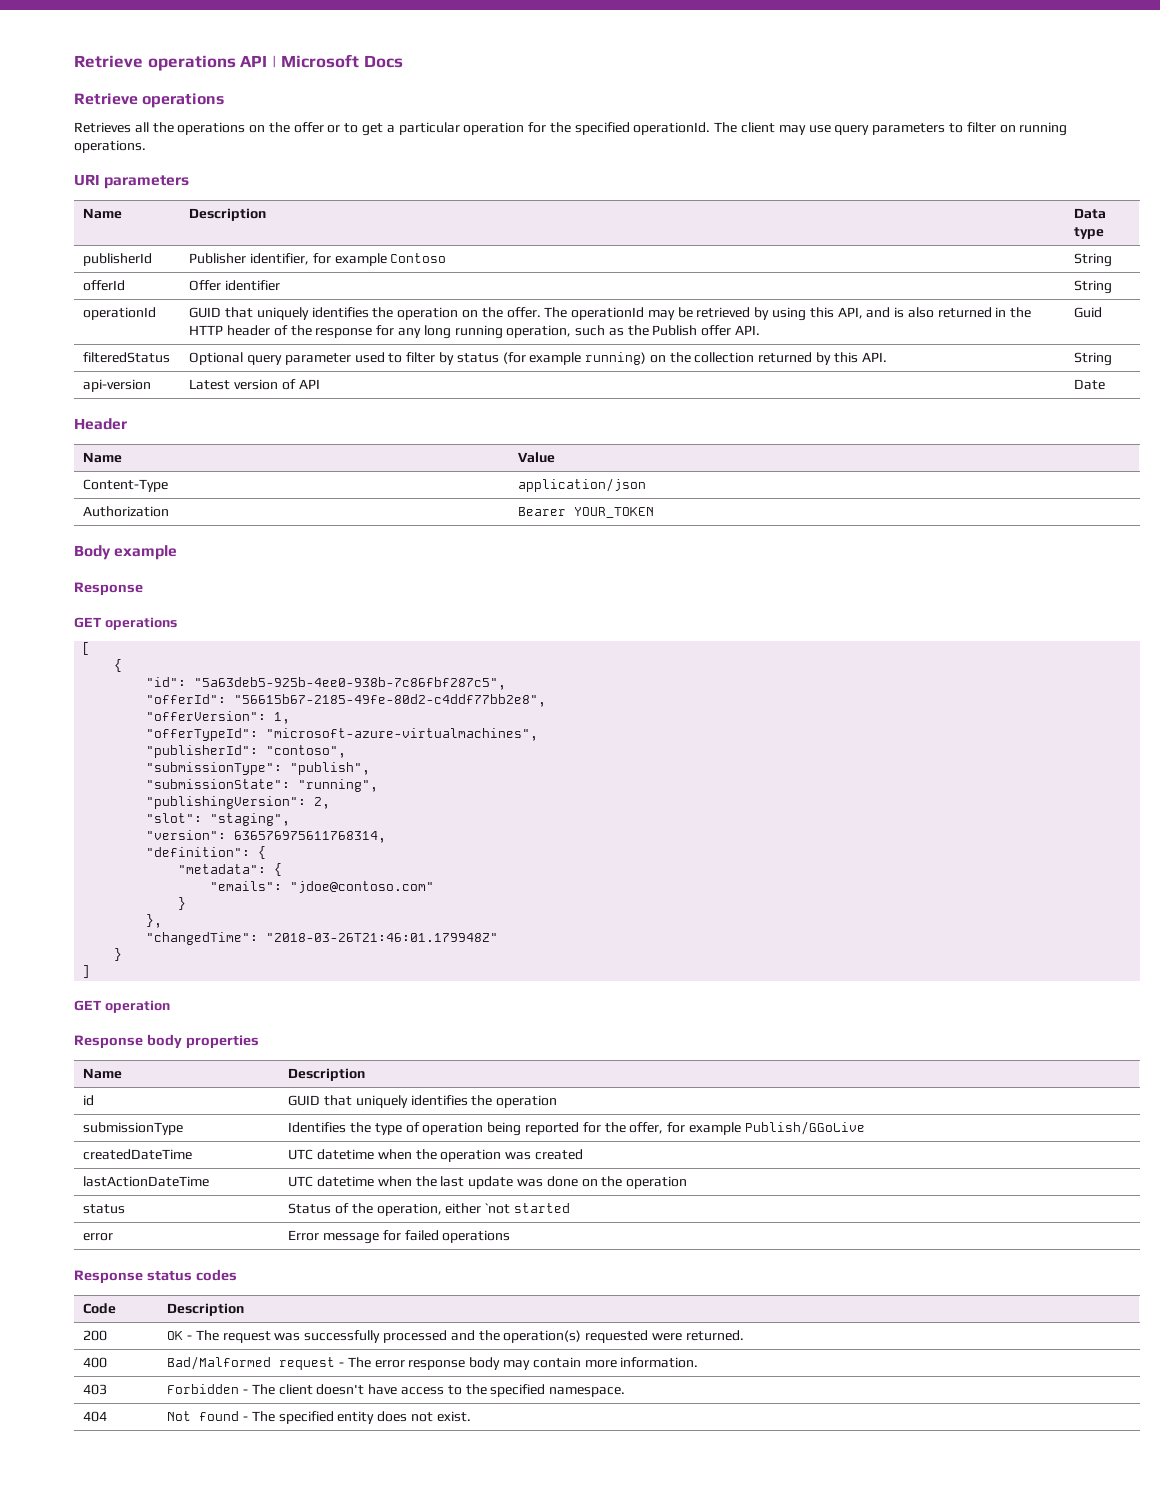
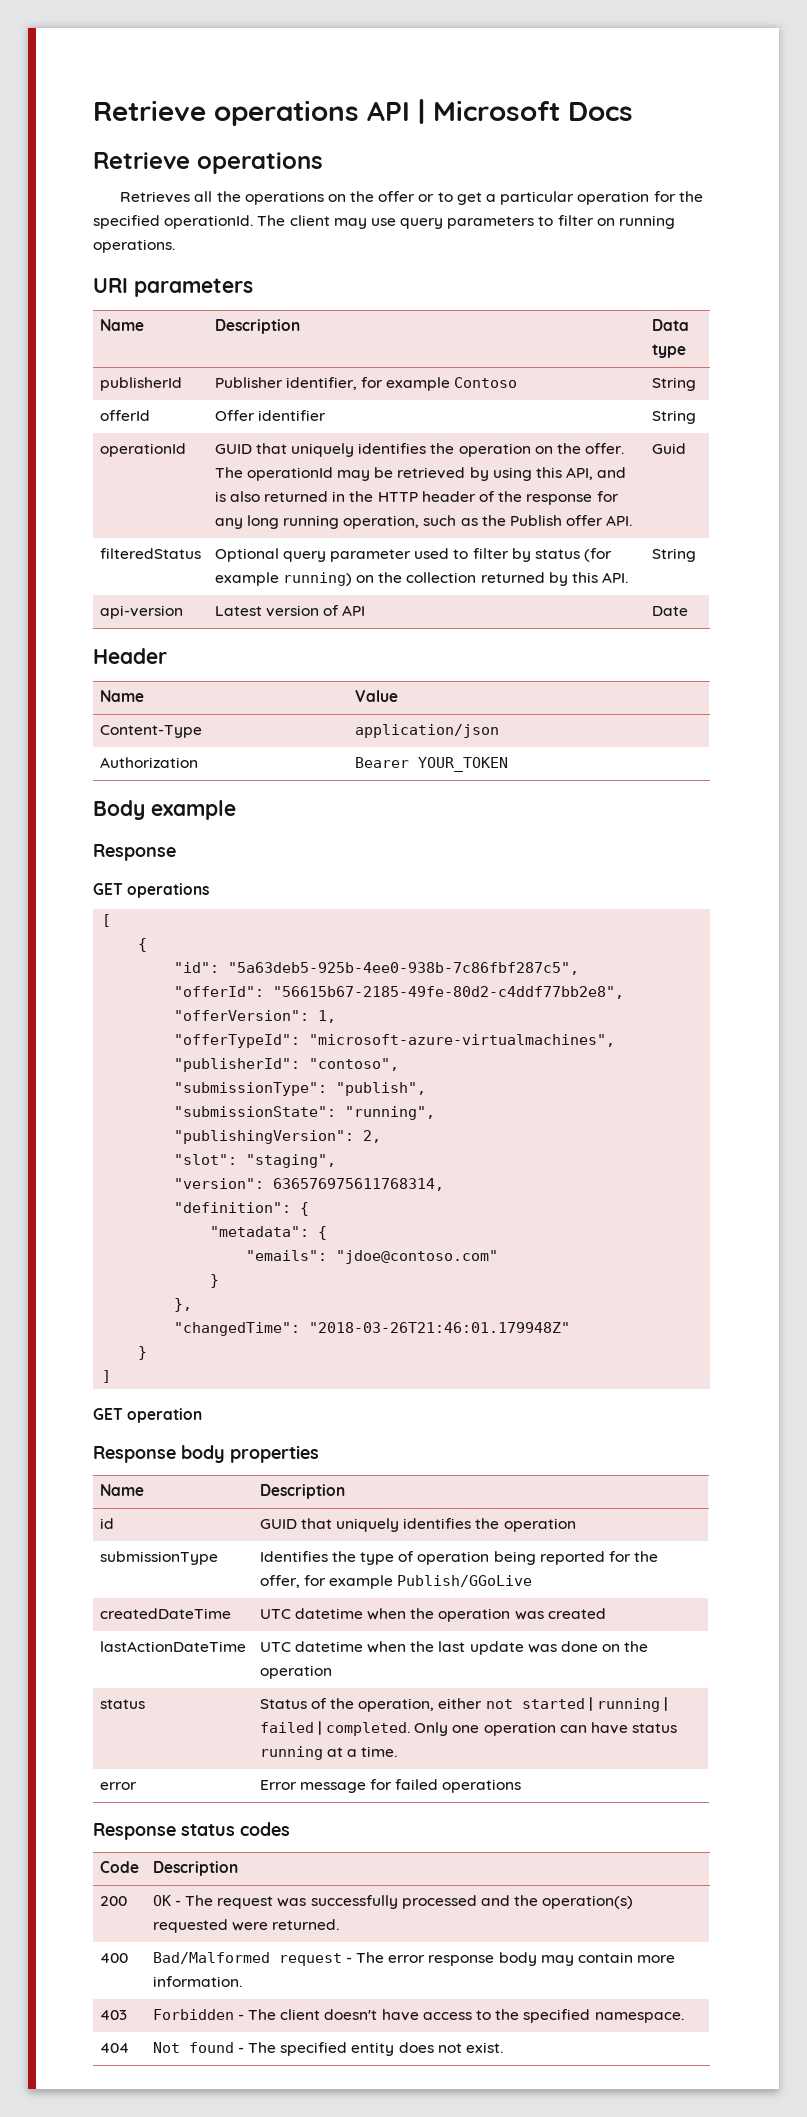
- status | Status of the operation, either `not started
+ status | Status of the operation, either not started | running | failed | completed. Only one operation can have status running at a time.

